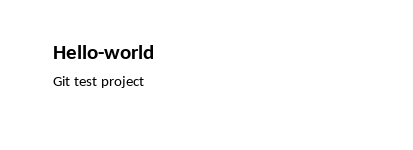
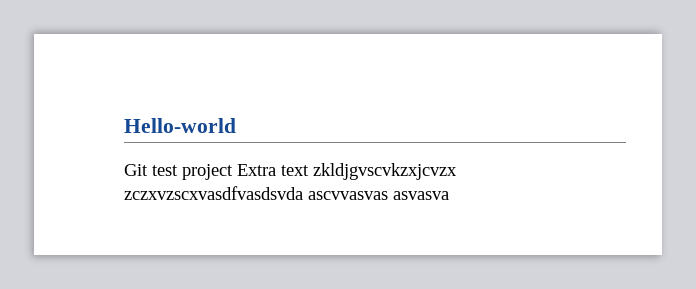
- Git test project
+ Git test project Extra text zkldjgvscvkzxjcvzx zczxvzscxvasdfvasdsvda ascvvasvas asvasva

